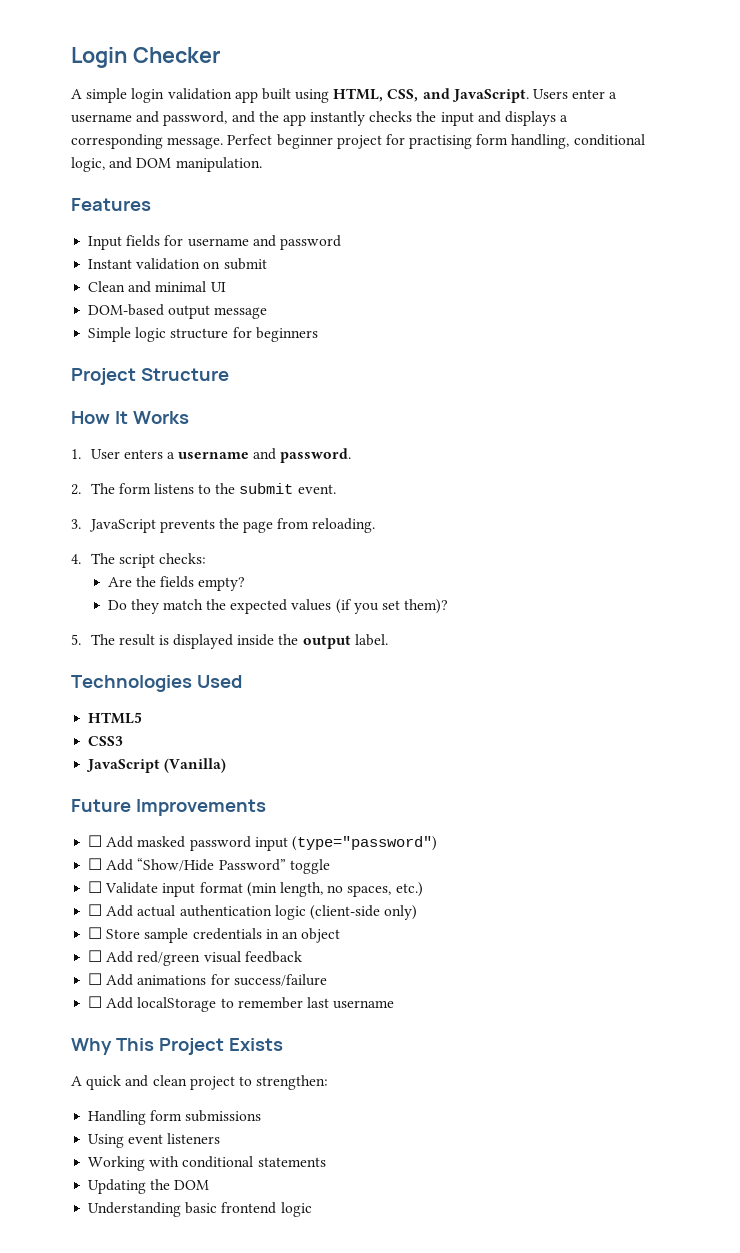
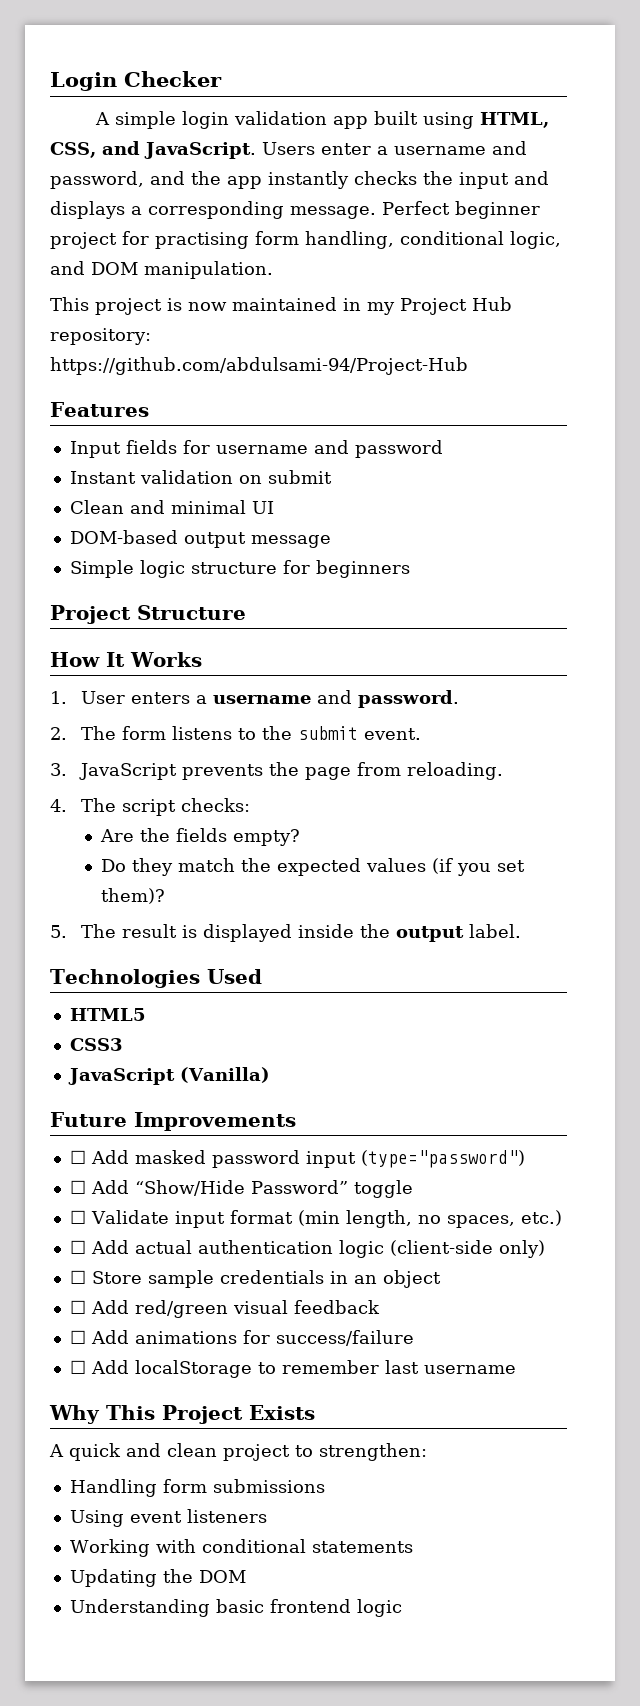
+ This project is now maintained in my Project Hub repository: https://github.com/abdulsami-94/Project-Hub

